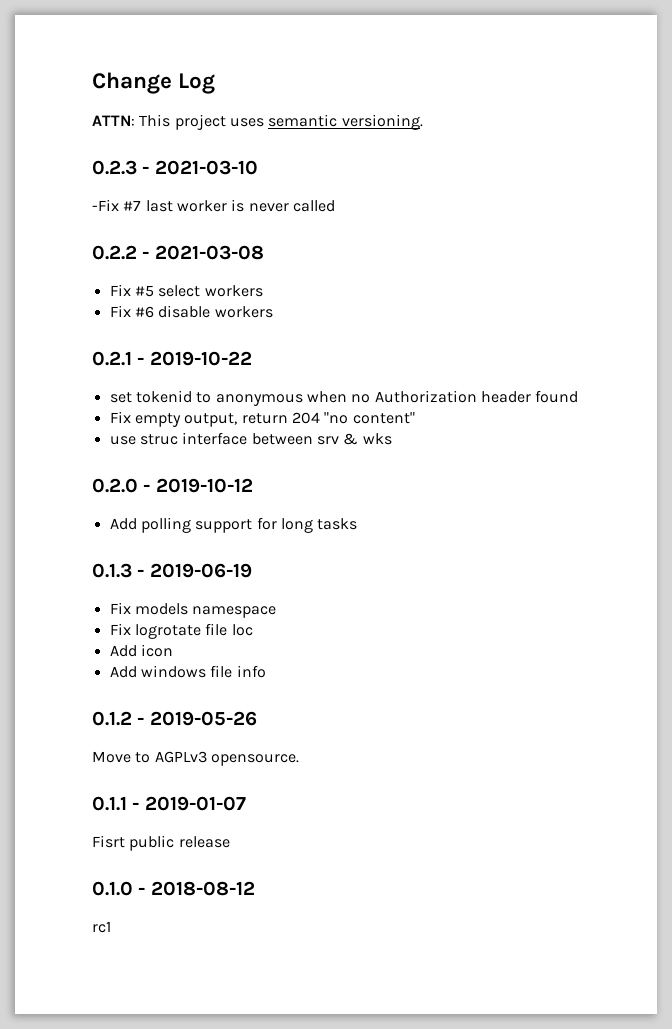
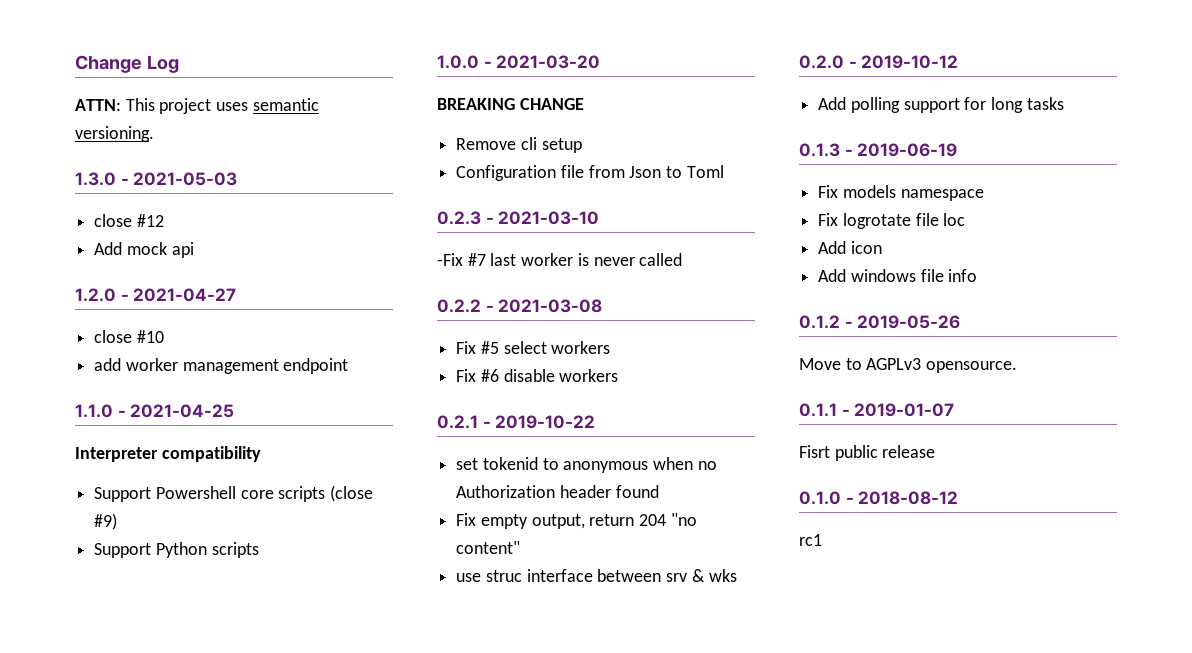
+ 1.3.0 - 2021-05-03
+ close #12
+ Add mock api
+ 1.2.0 - 2021-04-27
+ close #10
+ add worker management endpoint
+ 1.1.0 - 2021-04-25
+ Interpreter compatibility
+ Support Powershell core scripts (close #9)
+ Support Python scripts
+ 1.0.0 - 2021-03-20
+ BREAKING CHANGE
+ Remove cli setup
+ Configuration file from Json to Toml

